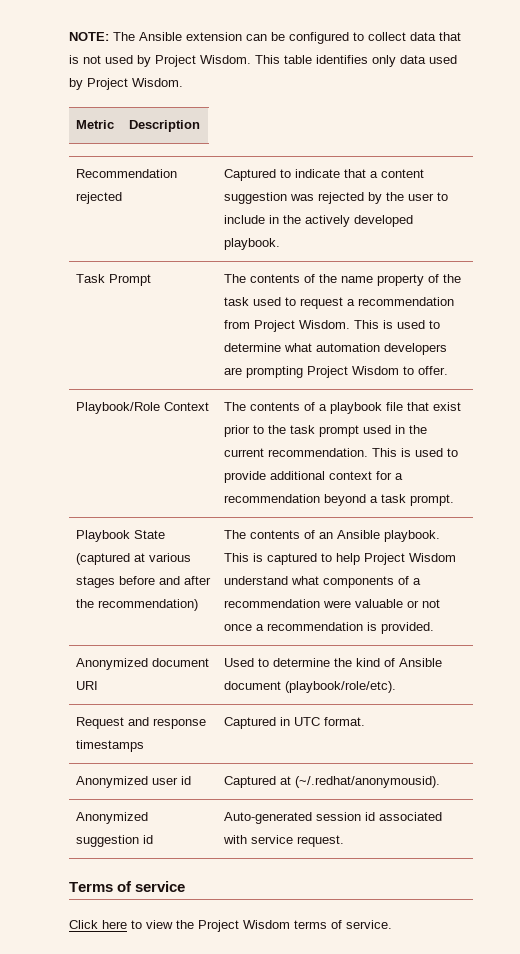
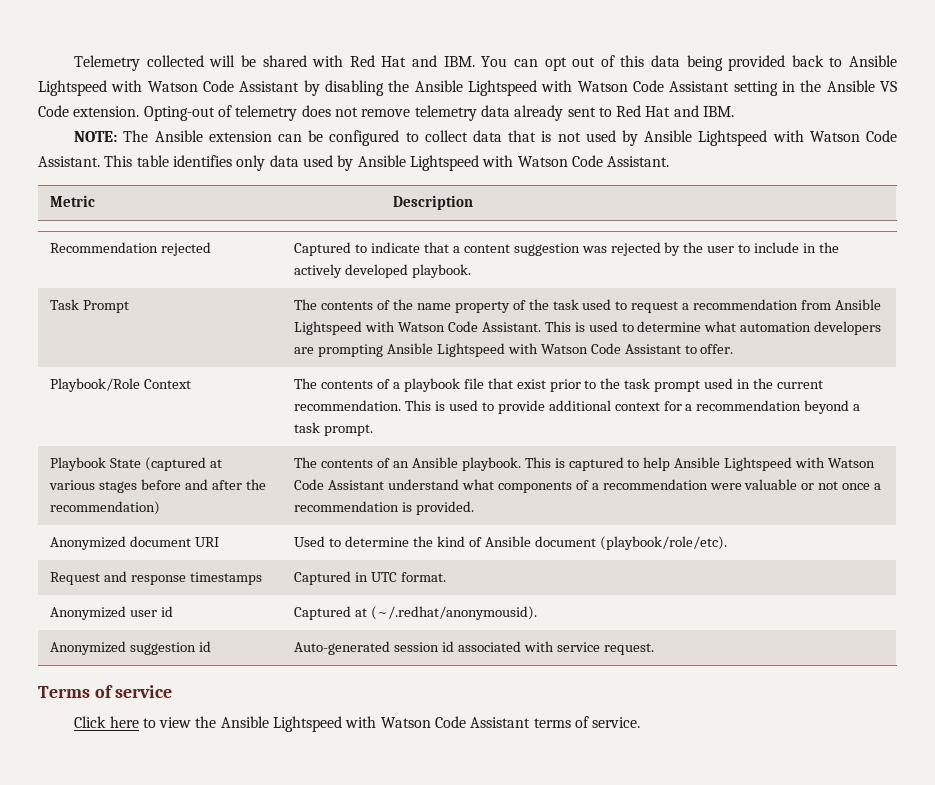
+ Telemetry collected will be shared with Red Hat and IBM. You can opt out of this data being provided back to Ansible Lightspeed with Watson Code Assistant by disabling the Ansible Lightspeed with Watson Code Assistant setting in the Ansible VS Code extension. Opting-out of telemetry does not remove telemetry data already sent to Red Hat and IBM.
- NOTE: The Ansible extension can be configured to collect data that is not used by Project Wisdom.
+ NOTE: The Ansible extension can be configured to collect data that is not used by Ansible Lightspeed with Watson Code Assistant.
- This table identifies only data used by Project Wisdom.
+ This table identifies only data used by Ansible Lightspeed with Watson Code Assistant.
- The contents of the name property of the task used to request a recommendation from Project Wisdom.
+ The contents of the name property of the task used to request a recommendation from Ansible Lightspeed with Watson Code Assistant.
- This is used to determine what automation developers are prompting Project Wisdom to offer.
+ This is used to determine what automation developers are prompting Ansible Lightspeed with Watson Code Assistant to offer.
- This is captured to help Project Wisdom understand what components of a recommendation were valuable or not once a recommendation is provided.
+ This is captured to help Ansible Lightspeed with Watson Code Assistant understand what components of a recommendation were valuable or not once a recommendation is provided.
- Click here to view the Project Wisdom terms of service.
+ Click here to view the Ansible Lightspeed with Watson Code Assistant terms of service.

